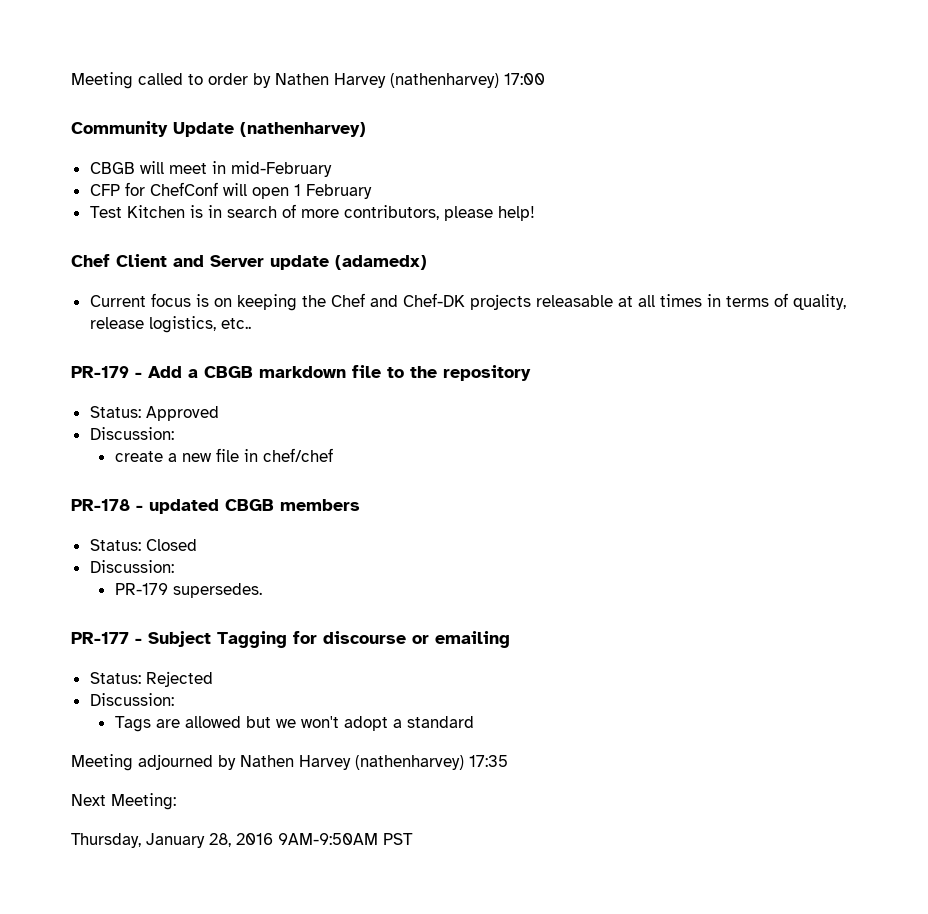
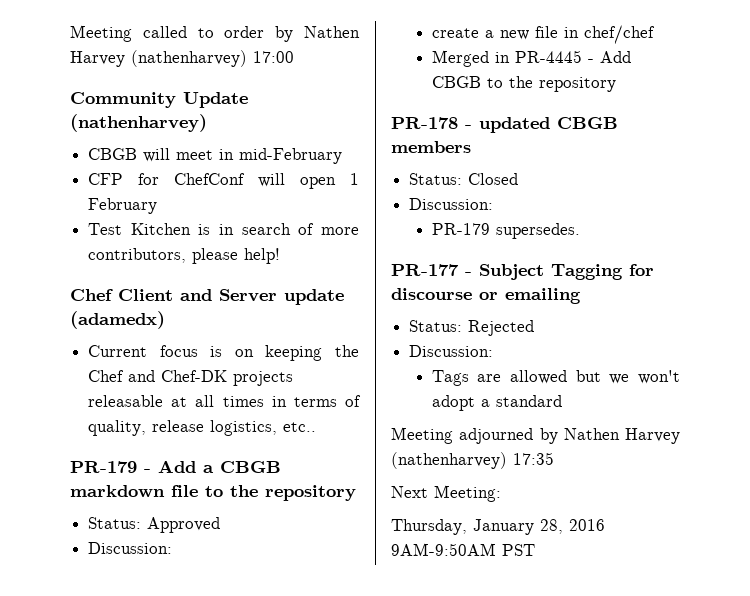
+ Merged in PR-4445 - Add CBGB to the repository

